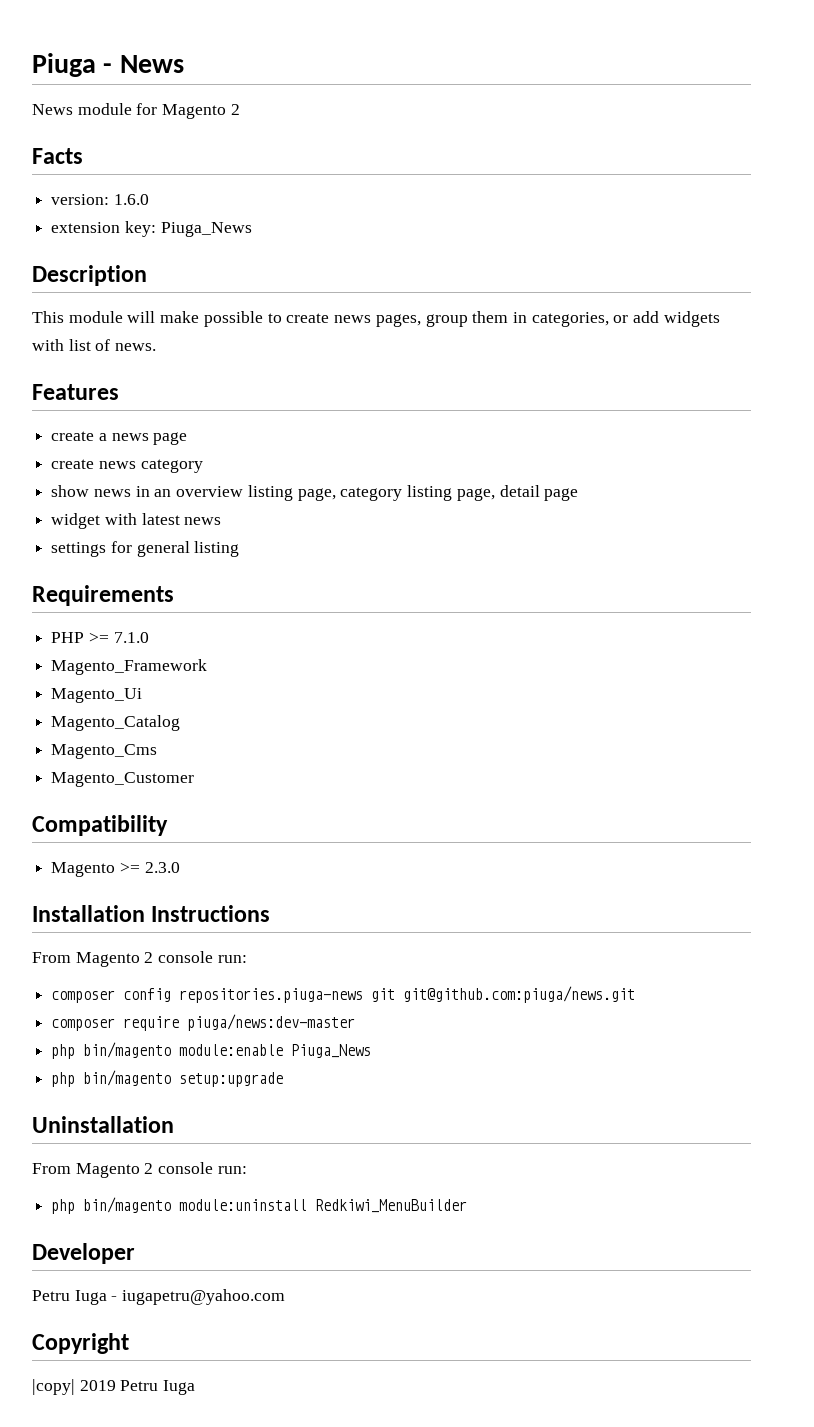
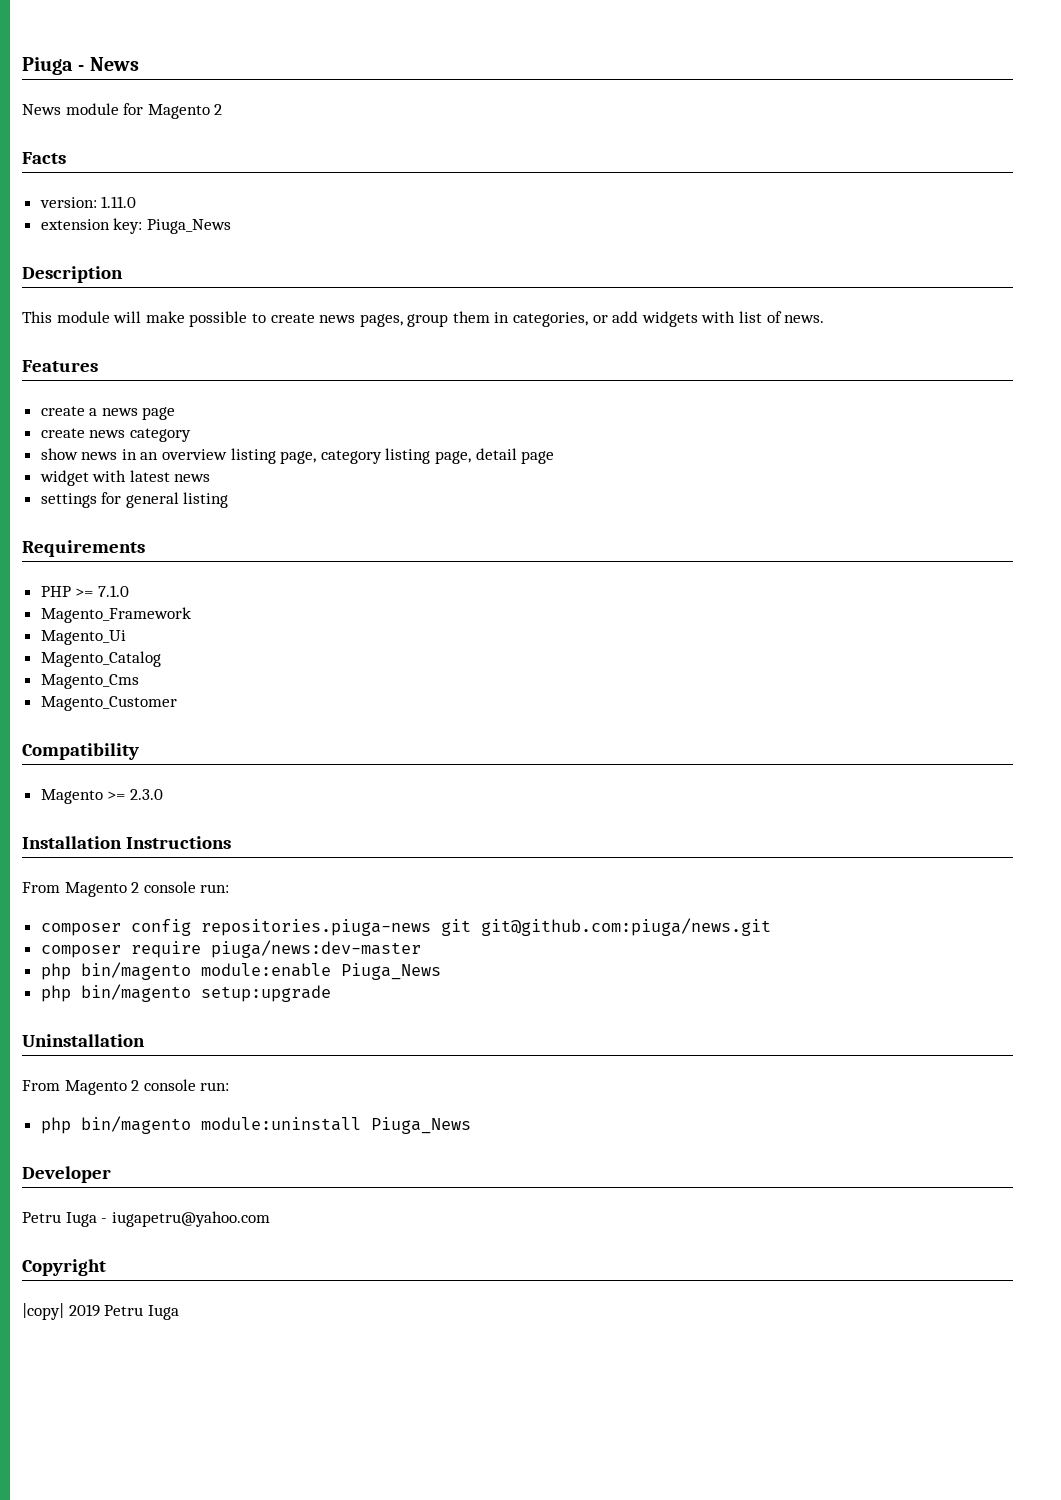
- version: 1.6.0
+ version: 1.11.0
- php bin/magento module:uninstall Redkiwi_MenuBuilder
+ php bin/magento module:uninstall Piuga_News

